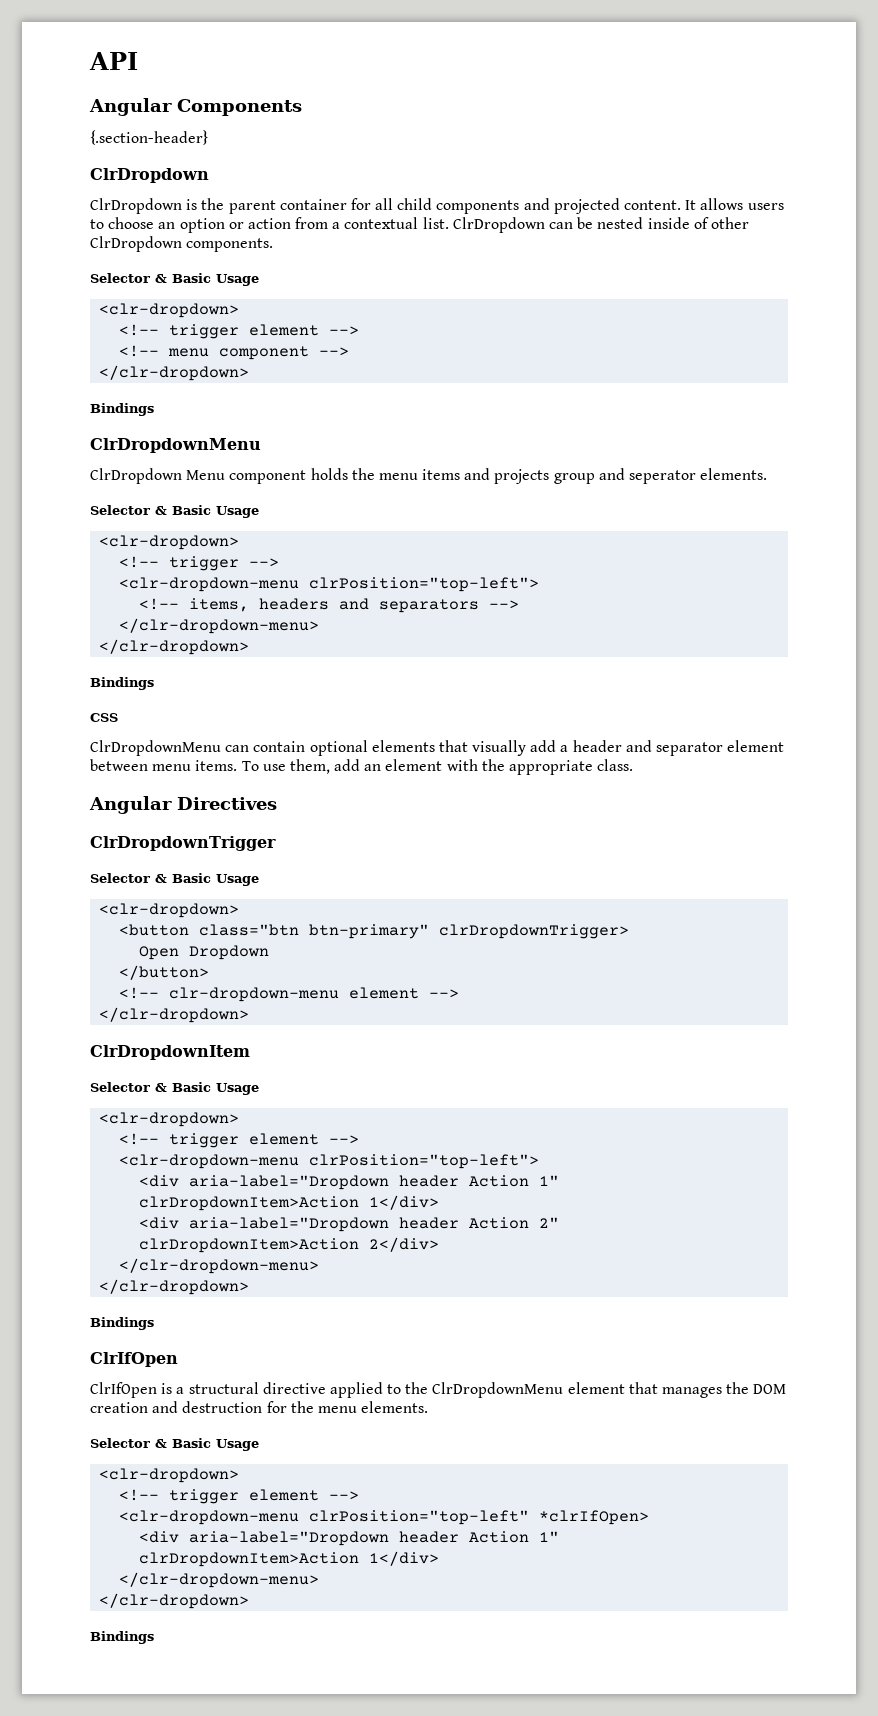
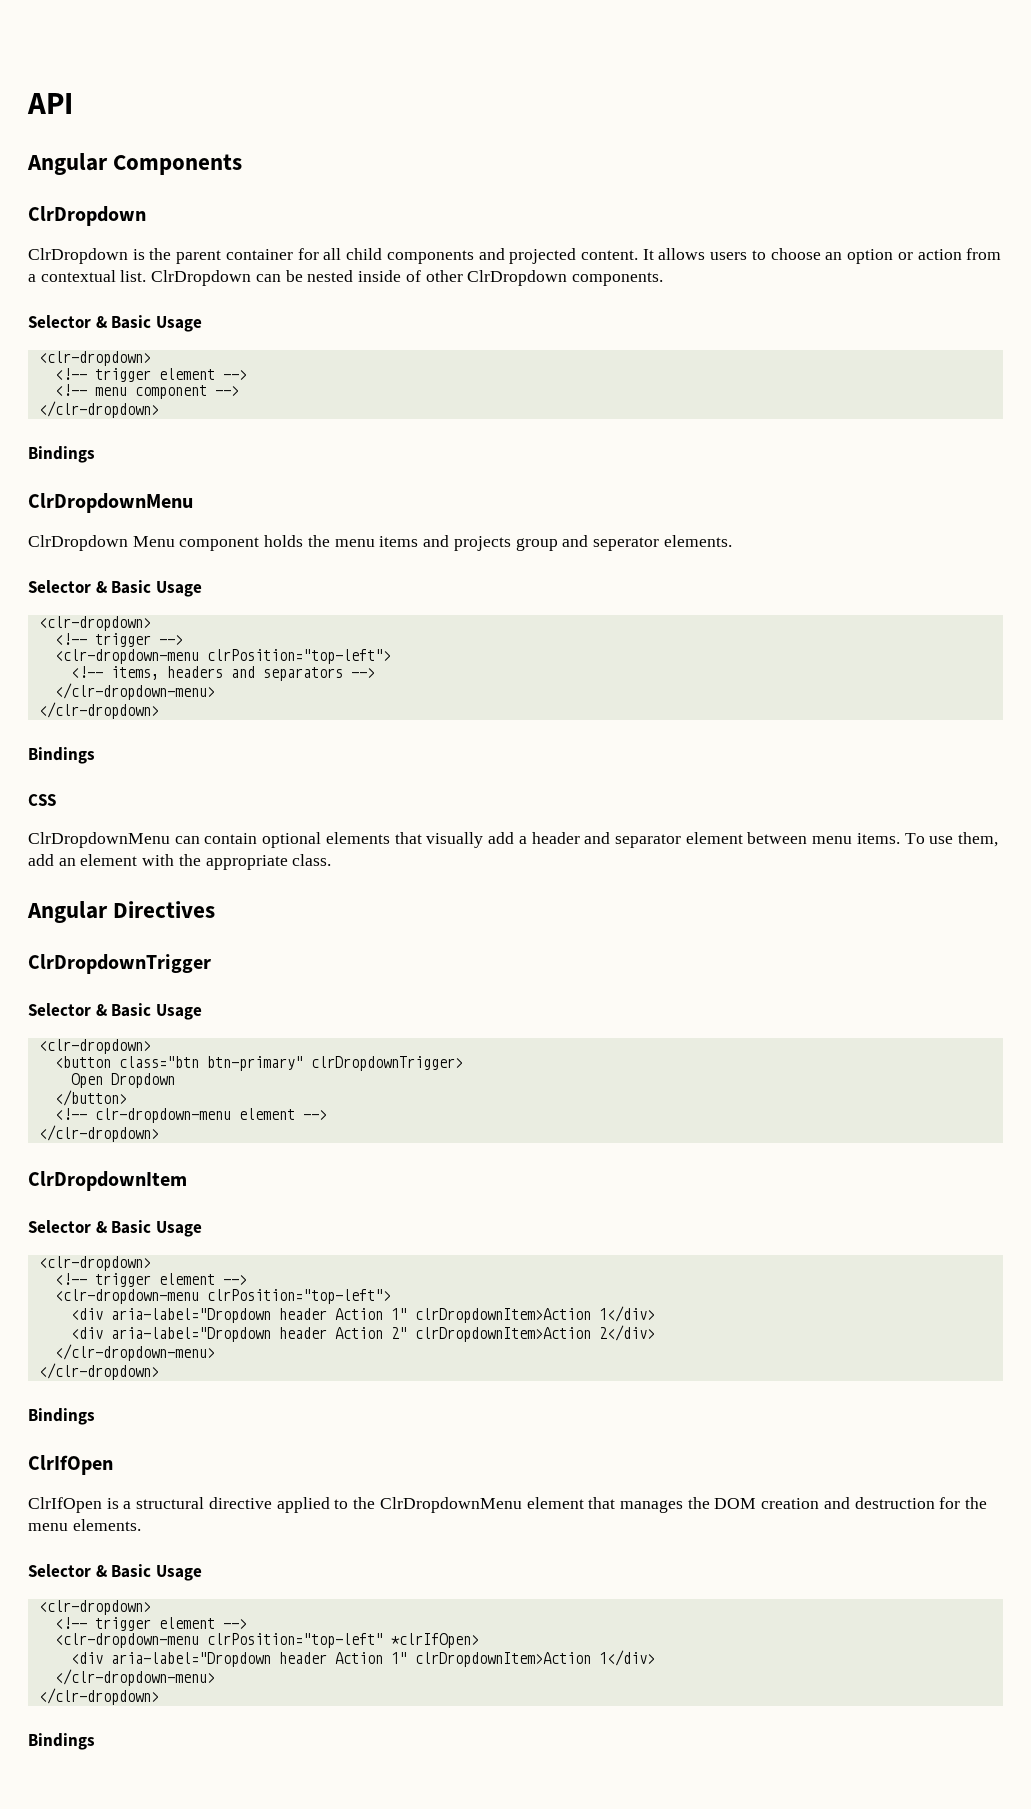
- {.section-header}

